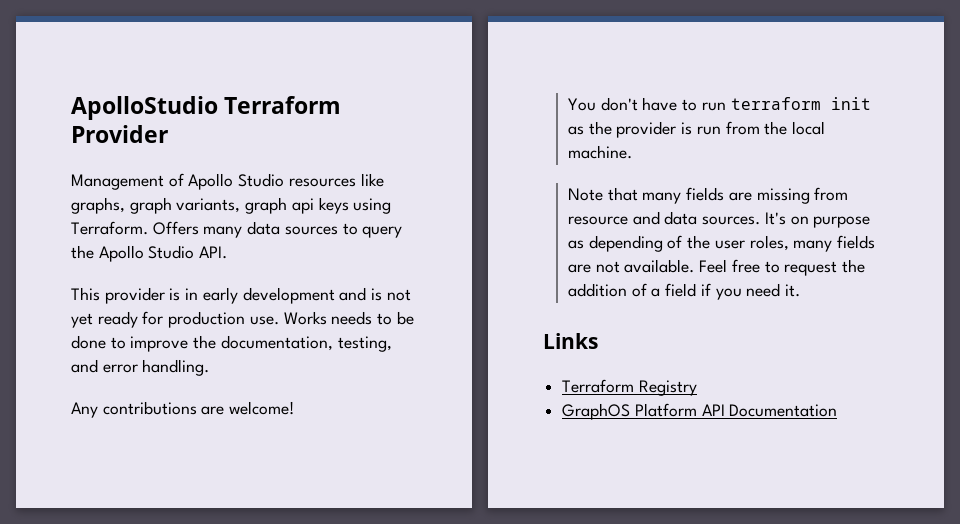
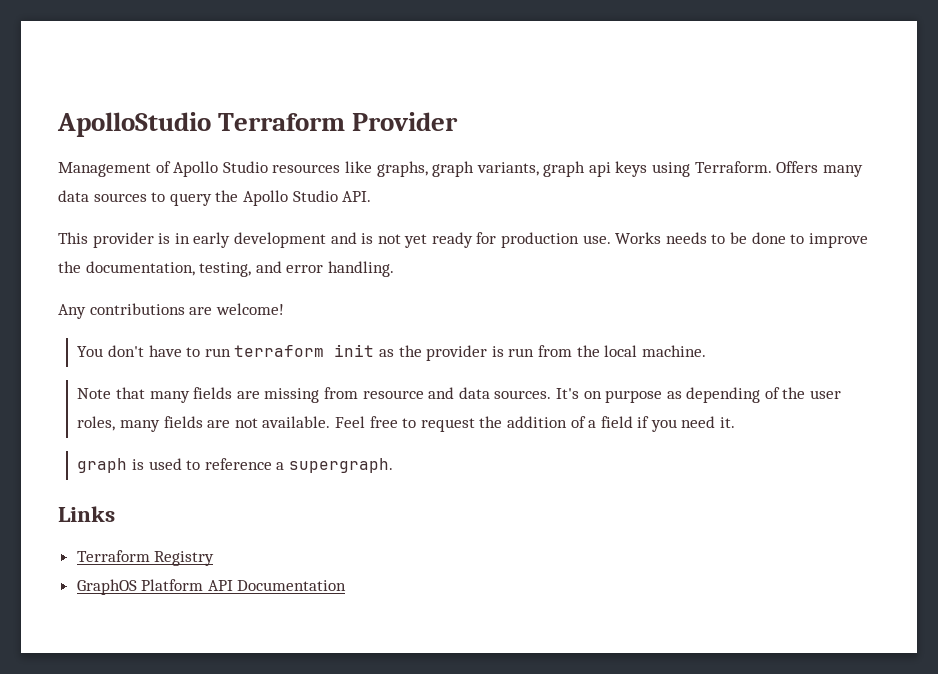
+ graph is used to reference a supergraph.

